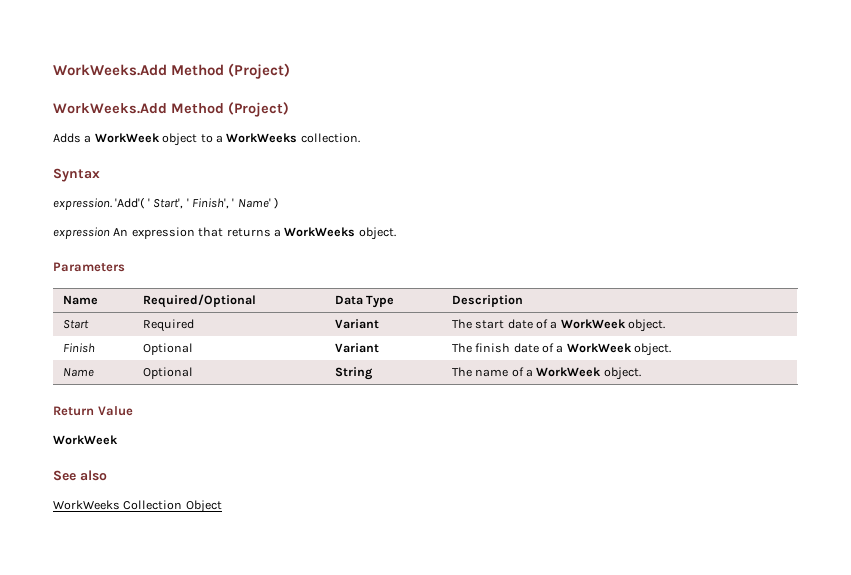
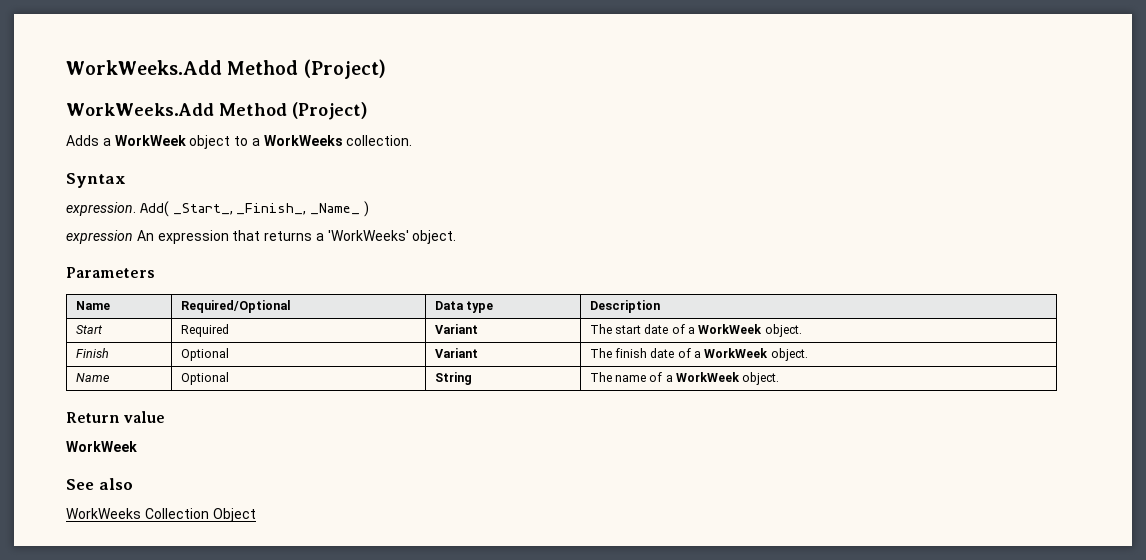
- 'Add'( ' Start', ' Finish', ' Name' )
+ Add( _Start_, _Finish_, _Name_ )
- expression An expression that returns a WorkWeeks object.
+ expression An expression that returns a 'WorkWeeks' object.
- Name | Required/Optional | Data Type | Description
+ Name | Required/Optional | Data type | Description
- Return Value
+ Return value

